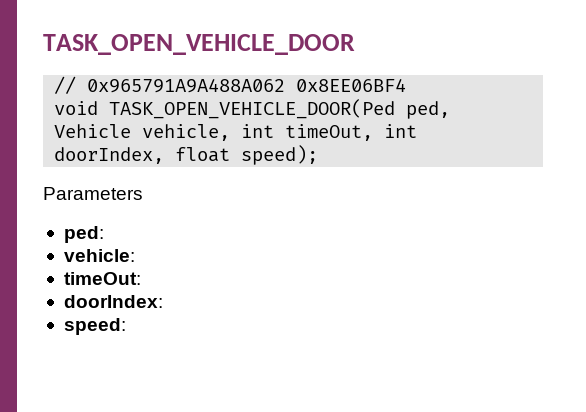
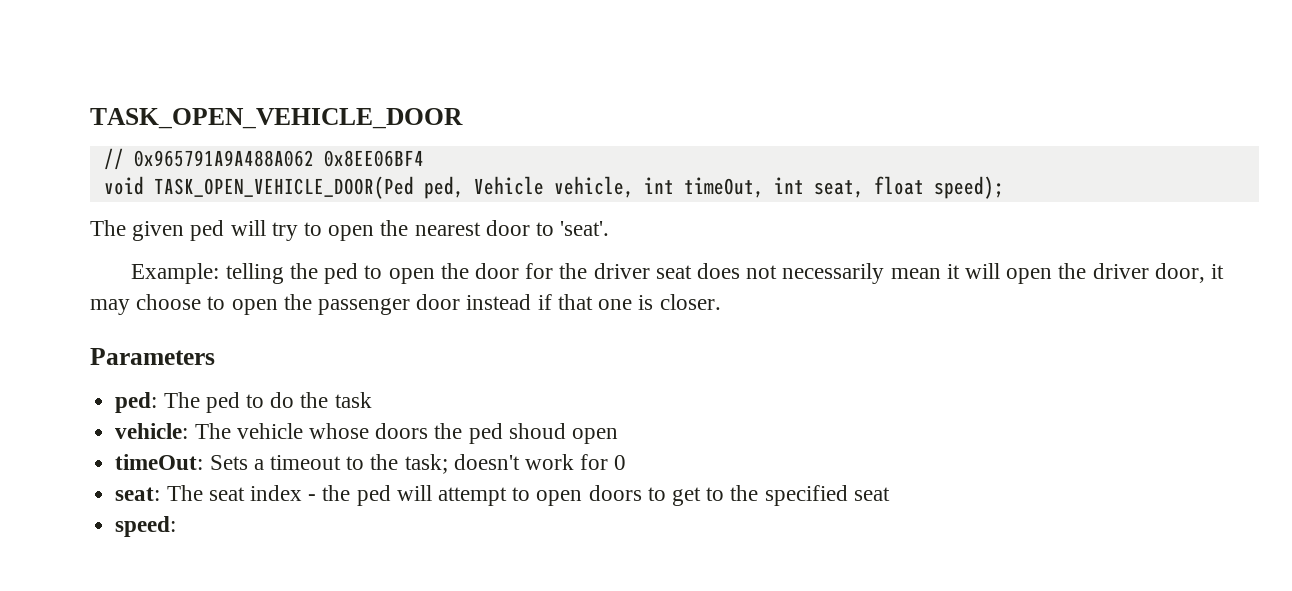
- void TASK_OPEN_VEHICLE_DOOR(Ped ped, Vehicle vehicle, int timeOut, int doorIndex, float speed);
+ void TASK_OPEN_VEHICLE_DOOR(Ped ped, Vehicle vehicle, int timeOut, int seat, float speed);
+ The given ped will try to open the nearest door to 'seat'.
+ Example: telling the ped to open the door for the driver seat does not necessarily mean it will open the driver door, it may choose to open the passenger door instead if that one is closer.
  Parameters
- ped:
- vehicle:
- timeOut:
- doorIndex:
+ ped: The ped to do the task
+ vehicle: The vehicle whose doors the ped shoud open
+ timeOut: Sets a timeout to the task; doesn't work for 0
+ seat: The seat index - the ped will attempt to open doors to get to the specified seat

